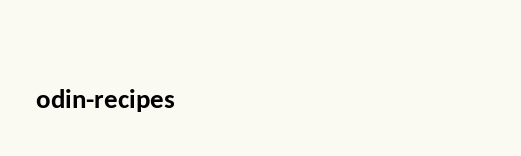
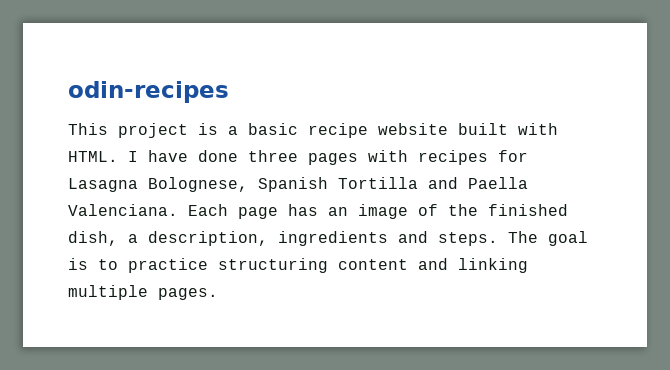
+ This project is a basic recipe website built with HTML. I have done three pages with recipes for Lasagna Bolognese, Spanish Tortilla and Paella Valenciana. Each page has an image of the finished dish, a description, ingredients and steps. The goal is to practice structuring content and linking multiple pages.

